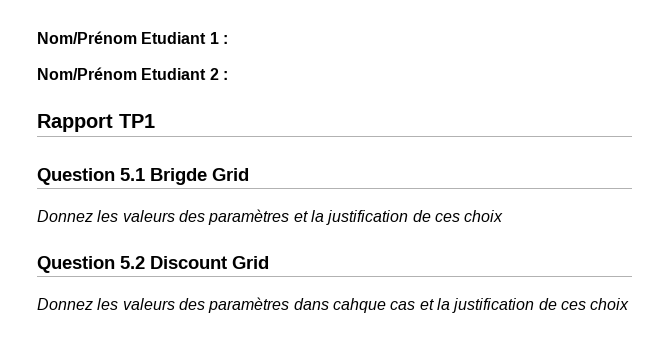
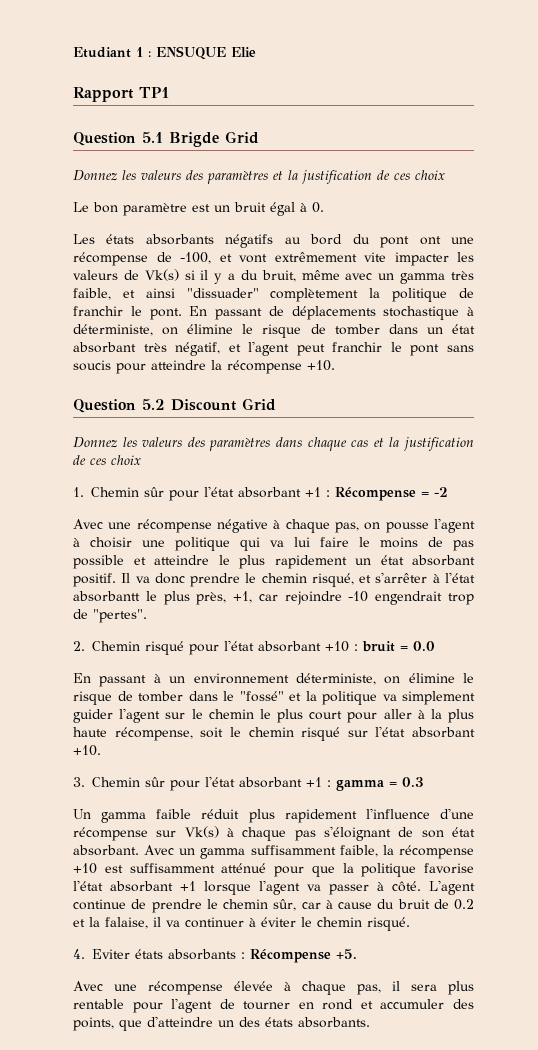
- Nom/Prénom Etudiant 1 :
- Nom/Prénom Etudiant 2 :
+ Etudiant 1 : ENSUQUE Elie
+ Le bon paramètre est un bruit égal à 0.
+ Les états absorbants négatifs au bord du pont ont une récompense de -100, et vont extrêmement vite impacter les valeurs de Vk(s) si il y a du bruit, même avec un gamma très faible, et ainsi "dissuader" complètement la politique de franchir le pont. En passant de déplacements stochastique à déterministe, on élimine le risque de tomber dans un état absorbant très négatif, et l'agent peut franchir le pont sans soucis pour atteindre la récompense +10.
- Donnez les valeurs des paramètres dans cahque cas et la justification de ces choix
+ Donnez les valeurs des paramètres dans chaque cas et la justification de ces choix
+ 1. Chemin sûr pour l'état absorbant +1 : Récompense = -2
+ Avec une récompense négative à chaque pas, on pousse l'agent à choisir une politique qui va lui faire le moins de pas possible et atteindre le plus rapidement un état absorbant positif. Il va donc prendre le chemin risqué, et s'arrêter à l'état absorbantt le plus près, +1, car rejoindre -10 engendrait trop de "pertes".
+ 2. Chemin risqué pour l'état absorbant +10 : bruit = 0.0
+ En passant à un environnement déterministe, on élimine le risque de tomber dans le "fossé" et la politique va simplement guider l'agent sur le chemin le plus court pour aller à la plus haute récompense, soit le chemin risqué sur l'état absorbant +10.
+ 3. Chemin sûr pour l'état absorbant +1 : gamma = 0.3
+ Un gamma faible réduit plus rapidement l'influence d'une récompense sur Vk(s) à chaque pas s'éloignant de son état absorbant. Avec un gamma suffisamment faible, la récompense +10 est suffisamment atténué pour que la politique favorise l'état absorbant +1 lorsque l'agent va passer à côté. L'agent continue de prendre le chemin sûr, car à cause du bruit de 0.2 et la falaise, il va continuer à éviter le chemin risqué.
+ 4. Eviter états absorbants : Récompense +5.
+ Avec une récompense élevée à chaque pas, il sera plus rentable pour l'agent de tourner en rond et accumuler des points, que d'atteindre un des états absorbants.

